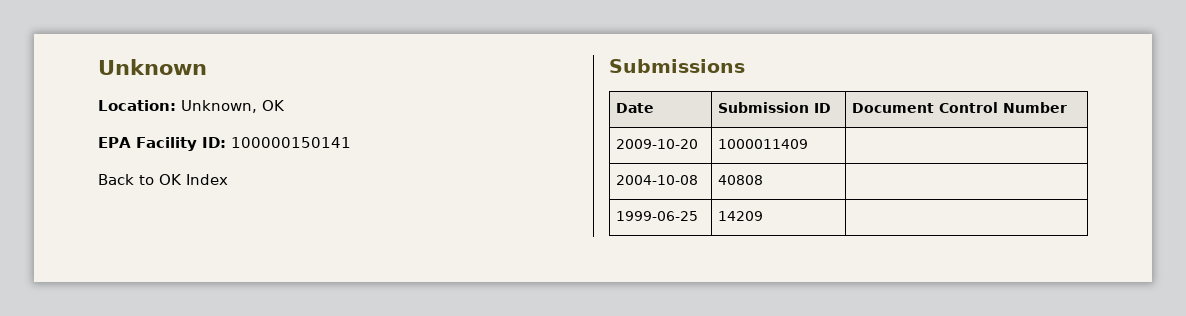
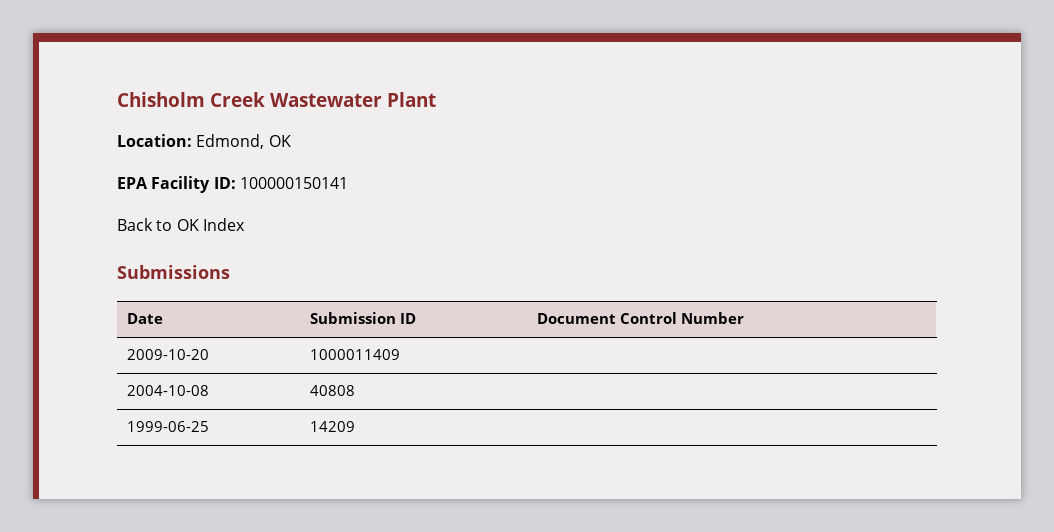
- Unknown
+ Chisholm Creek Wastewater Plant
- Location: Unknown, OK
+ Location: Edmond, OK

